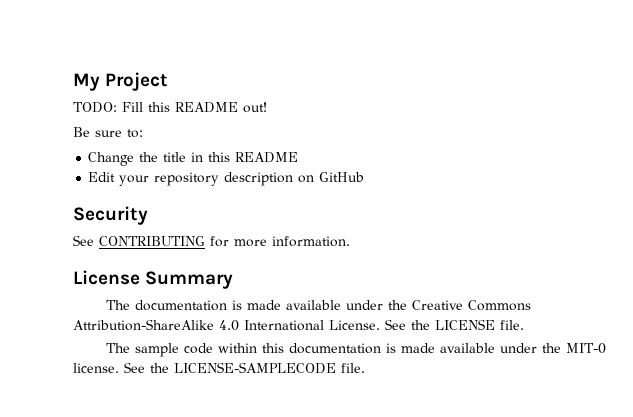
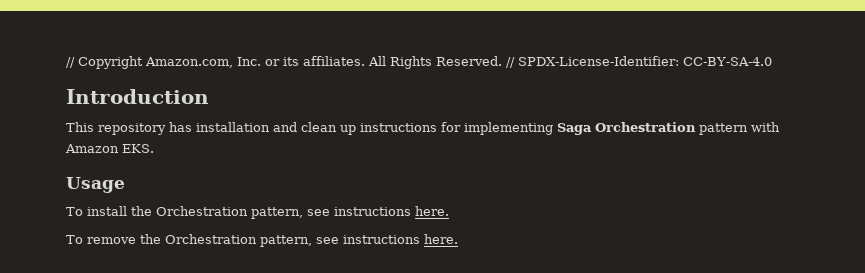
- My Project
- TODO: Fill this README out!
- Be sure to:
- Change the title in this README
- Edit your repository description on GitHub
- Security
- See CONTRIBUTING for more information.
- License Summary
- The documentation is made available under the Creative Commons Attribution-ShareAlike 4.0 International License. See the LICENSE file.
- The sample code within this documentation is made available under the MIT-0 license. See the LICENSE-SAMPLECODE file.
+ // Copyright Amazon.com, Inc. or its affiliates. All Rights Reserved. // SPDX-License-Identifier: CC-BY-SA-4.0
+ Introduction
+ This repository has installation and clean up instructions for implementing Saga Orchestration pattern with Amazon EKS.
+ Usage
+ To install the Orchestration pattern, see instructions here.
+ To remove the Orchestration pattern, see instructions here.

